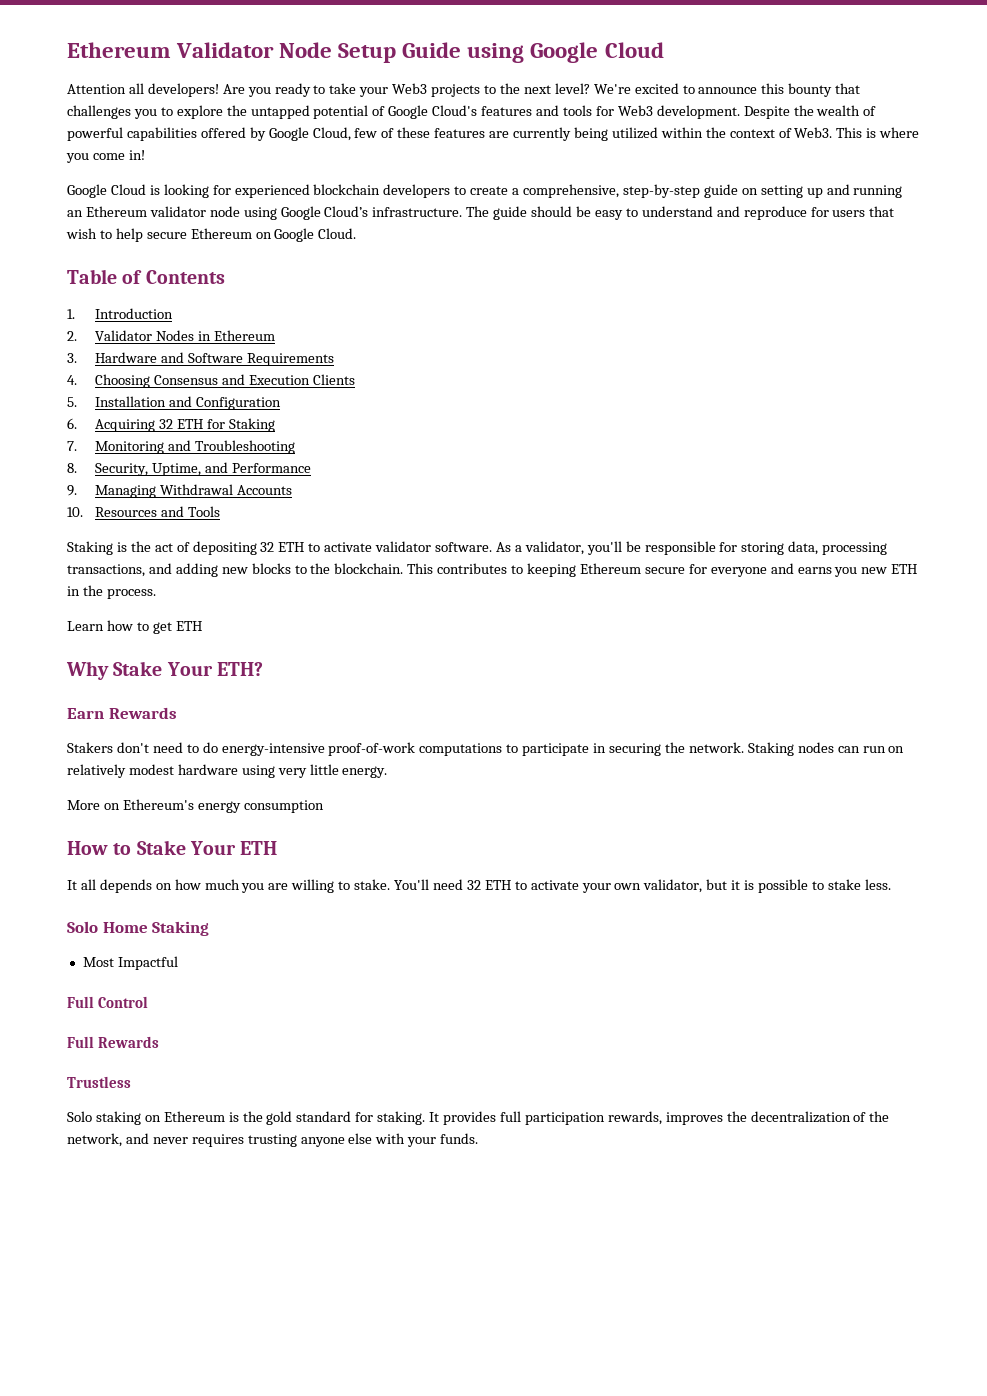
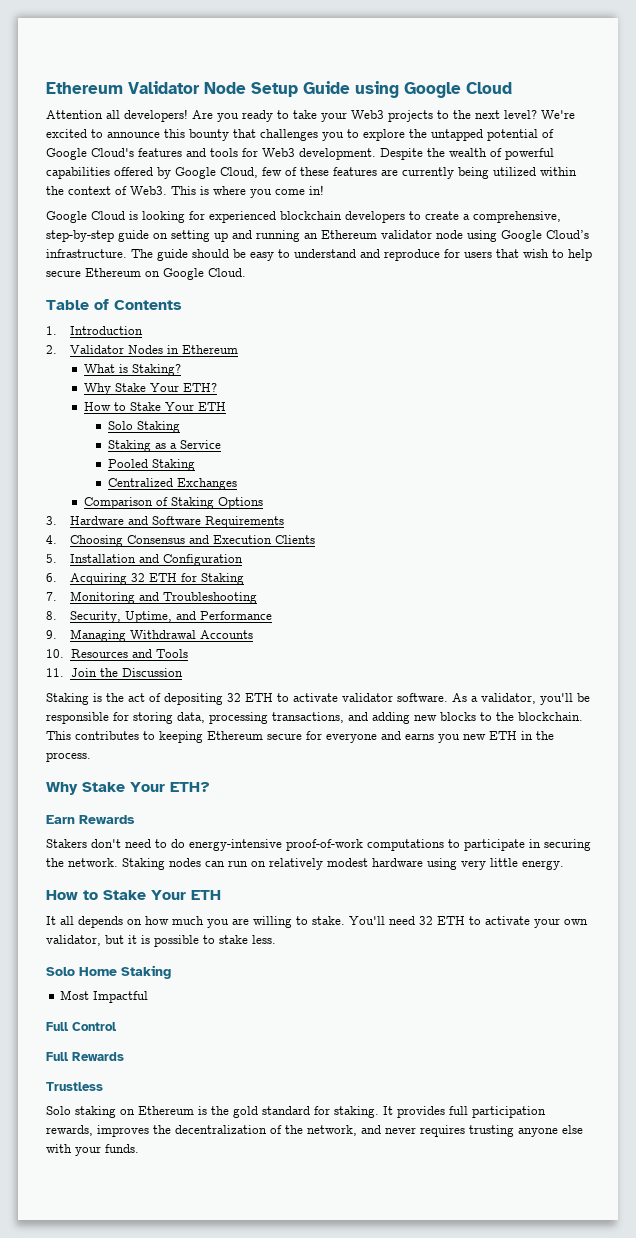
+ What is Staking?
+ Why Stake Your ETH?
+ How to Stake Your ETH
+ Solo Staking
+ Staking as a Service
+ Pooled Staking
+ Centralized Exchanges
+ Comparison of Staking Options
+ 11. Join the Discussion
- Learn how to get ETH
- More on Ethereum's energy consumption

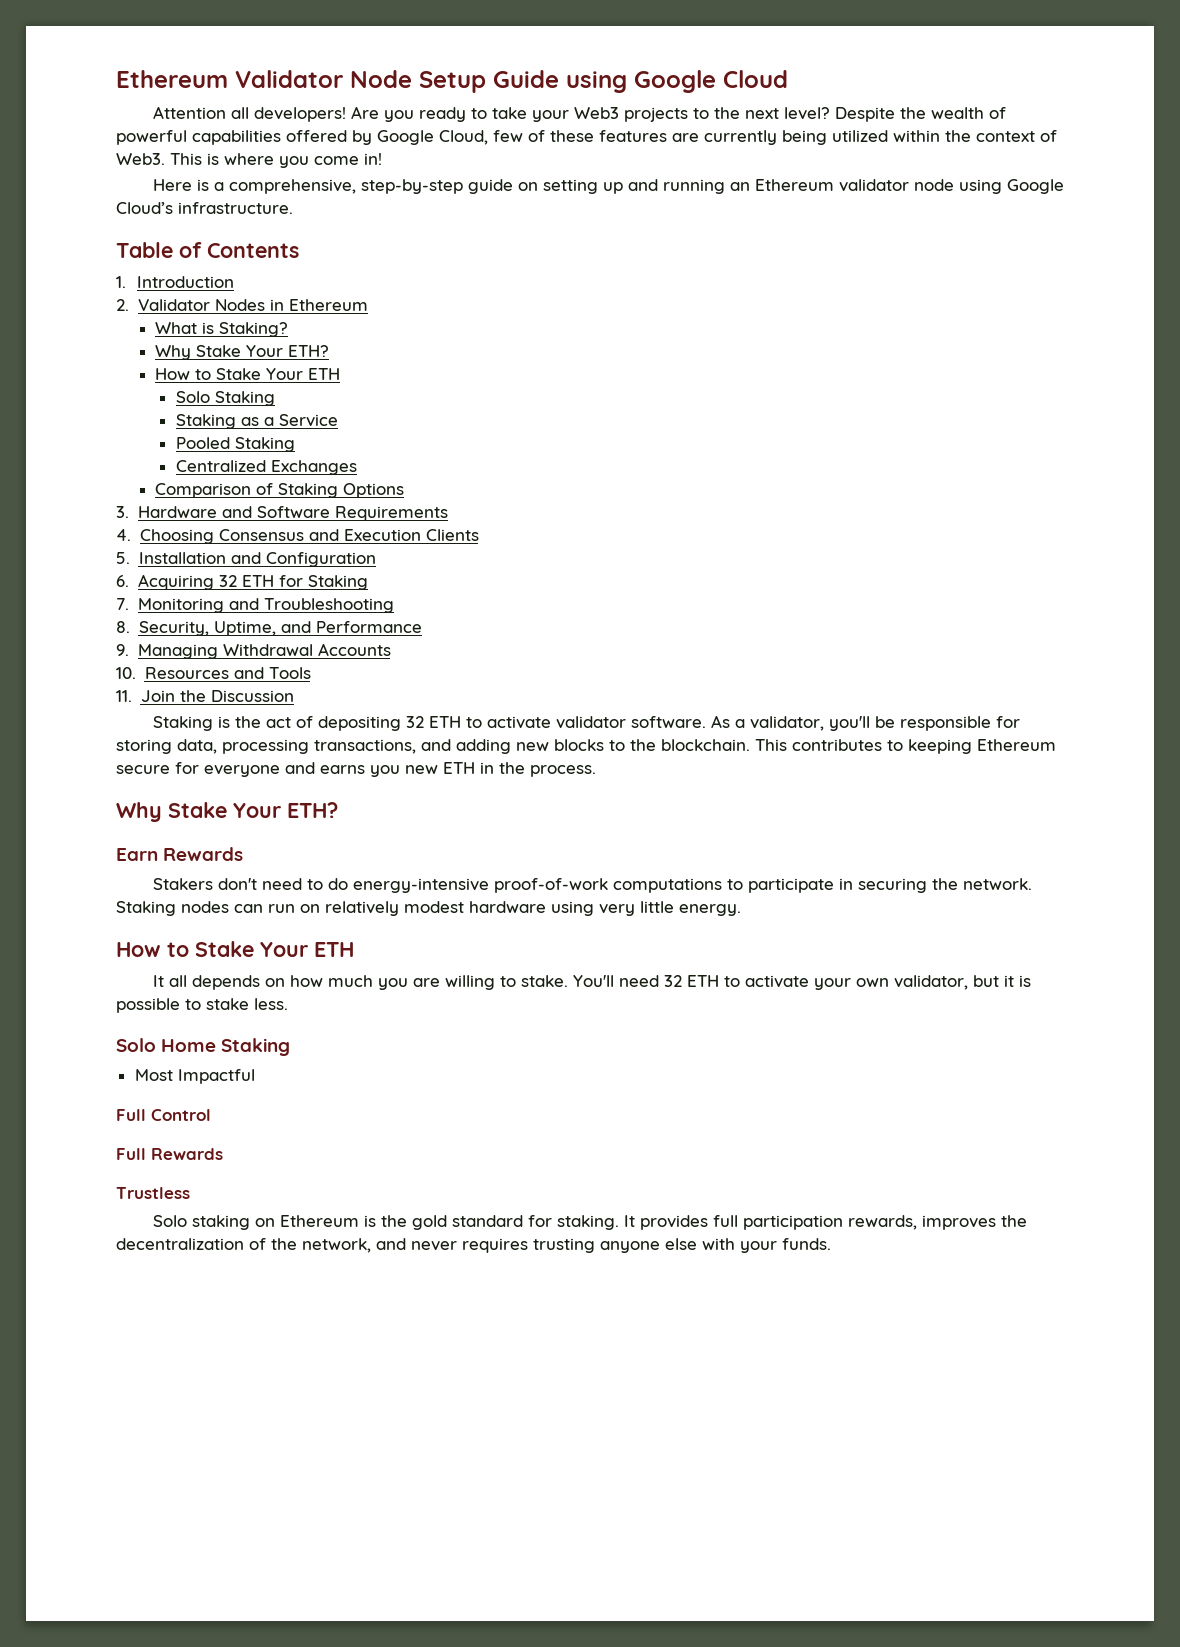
- We're excited to announce this bounty that challenges you to explore the untapped potential of Google Cloud's features and tools for Web3 development.
- Google Cloud is looking for experienced blockchain developers to create a comprehensive, step-by-step guide on setting up and running an Ethereum validator node using Google Cloud’s infrastructure. The guide should be easy to understand and reproduce for users that wish to help secure Ethereum on Google Cloud.
+ Here is a comprehensive, step-by-step guide on setting up and running an Ethereum validator node using Google Cloud’s infrastructure.

